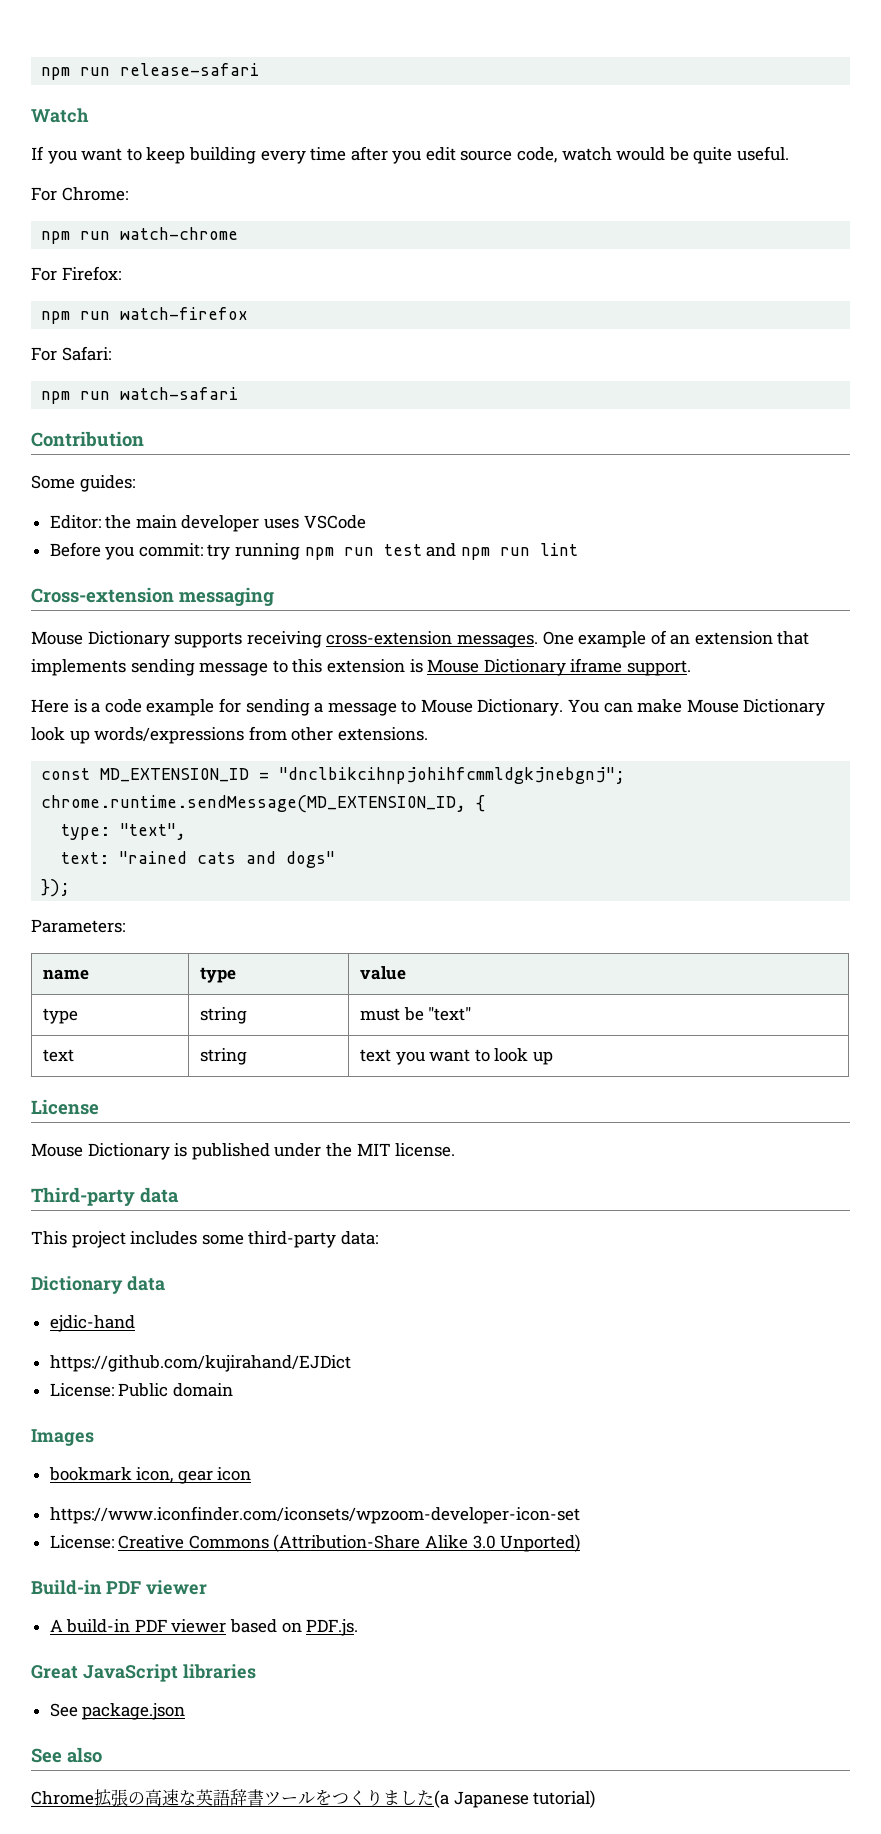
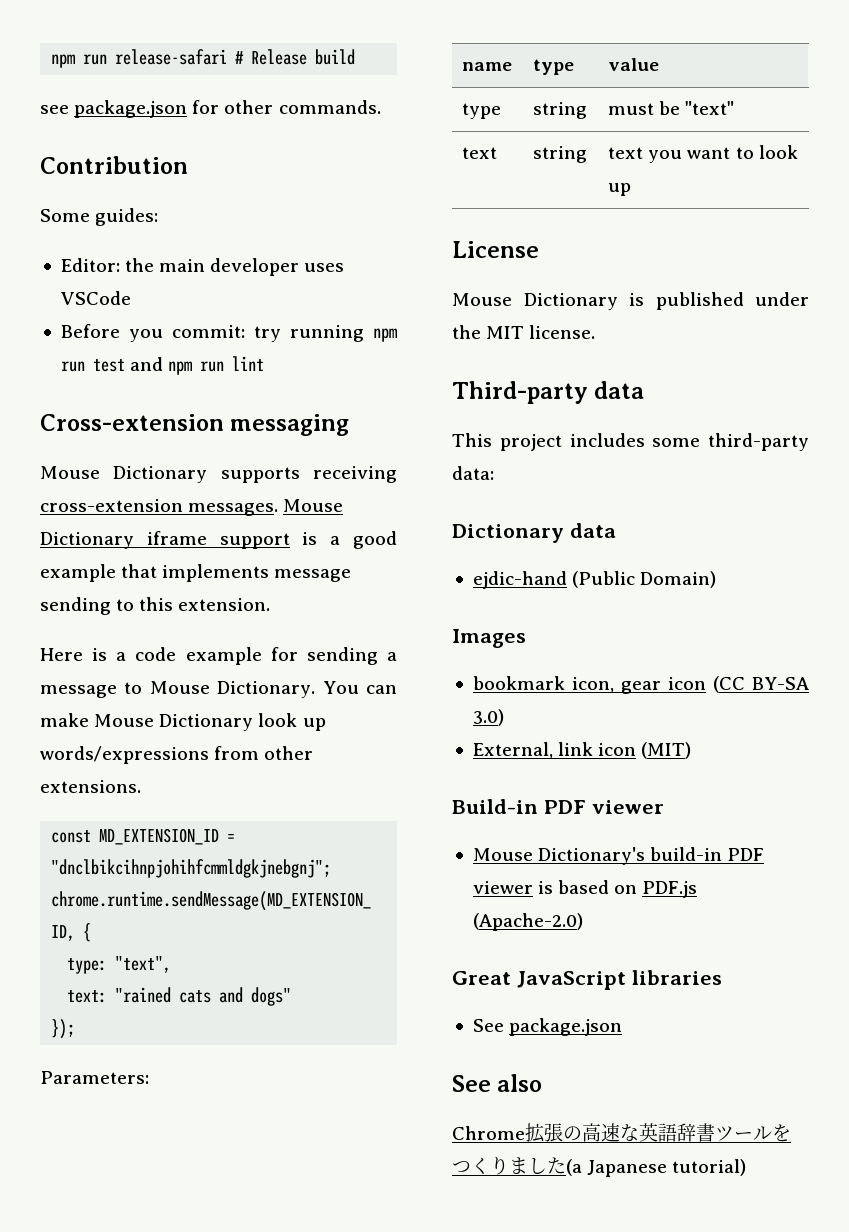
- npm run release-safari
- Watch
- If you want to keep building every time after you edit source code, watch would be quite useful.
- For Chrome:
- npm run watch-chrome
- For Firefox:
- npm run watch-firefox
- For Safari:
- npm run watch-safari
+ npm run release-safari # Release build
+ see package.json for other commands.
- One example of an extension that implements sending message to this extension is Mouse Dictionary iframe support.
+ Mouse Dictionary iframe support is a good example that implements message sending to this extension.
- ejdic-hand
- https://github.com/kujirahand/EJDict
- License: Public domain
+ ejdic-hand (Public Domain)
- bookmark icon, gear icon
- https://www.iconfinder.com/iconsets/wpzoom-developer-icon-set
- License: Creative Commons (Attribution-Share Alike 3.0 Unported)
+ bookmark icon, gear icon (CC BY-SA 3.0)
+ External, link icon (MIT)
- A build-in PDF viewer based on PDF.js.
+ Mouse Dictionary's build-in PDF viewer is based on PDF.js (Apache-2.0)

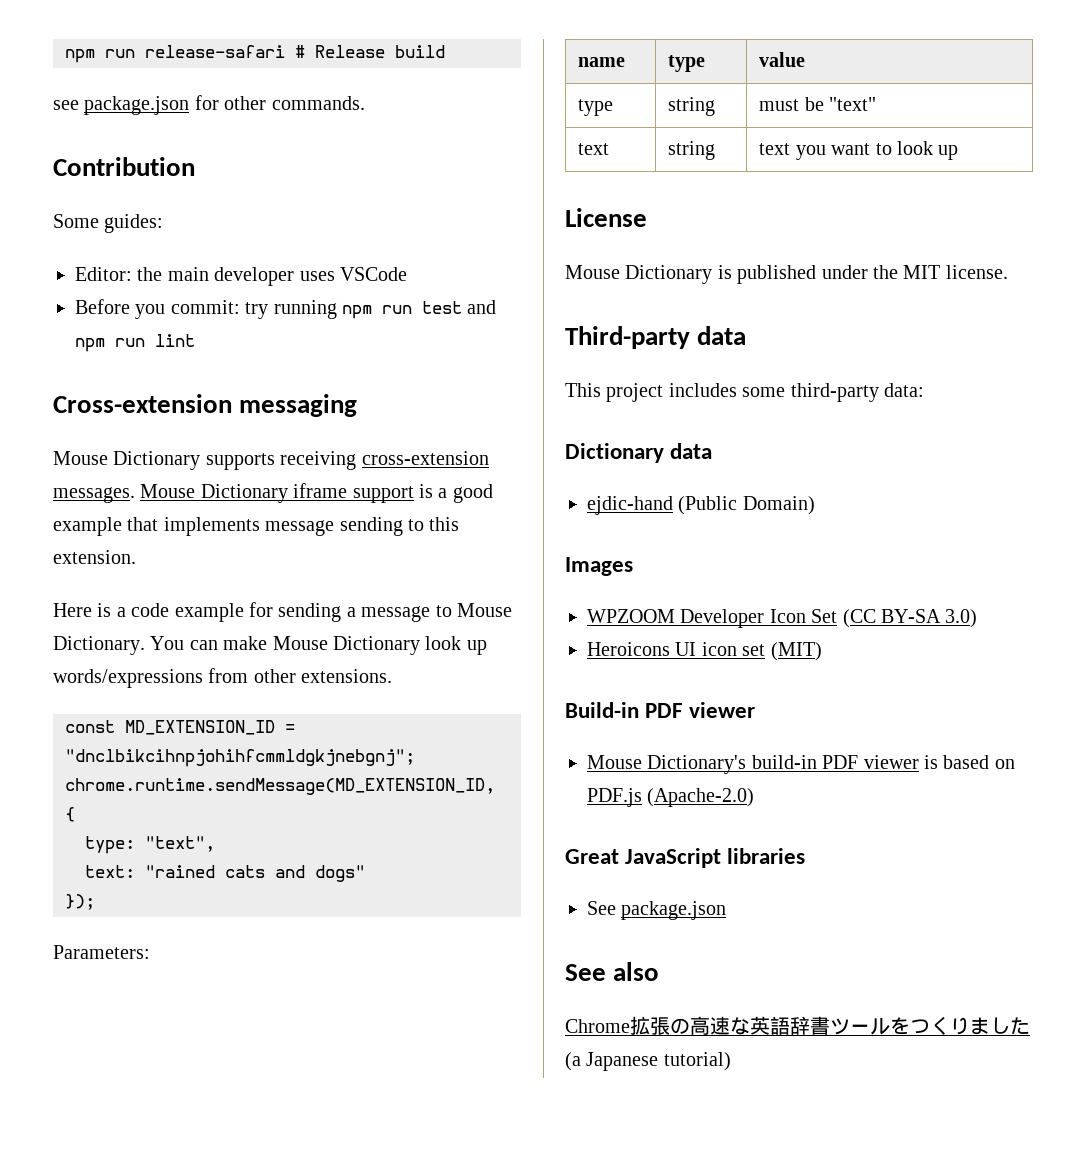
- bookmark icon, gear icon (CC BY-SA 3.0)
+ WPZOOM Developer Icon Set (CC BY-SA 3.0)
- External, link icon (MIT)
+ Heroicons UI icon set (MIT)

